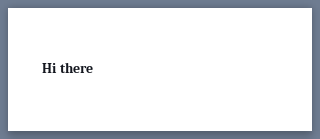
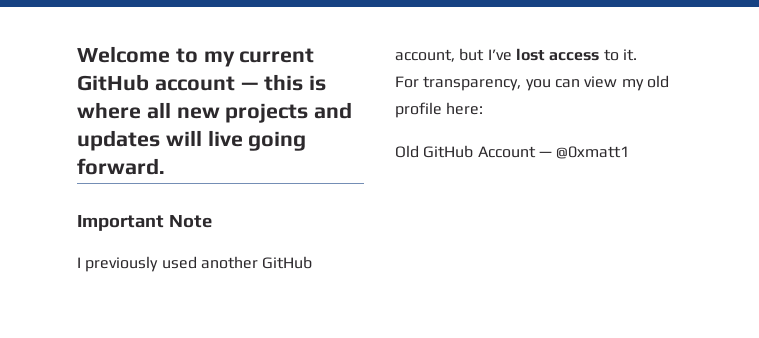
- Hi there
+ Welcome to my current GitHub account — this is where all new projects and updates will live going forward.
+ Important Note
+ I previously used another GitHub account, but I’ve lost access to it.
+ For transparency, you can view my old profile here:
+ Old GitHub Account — @0xmatt1

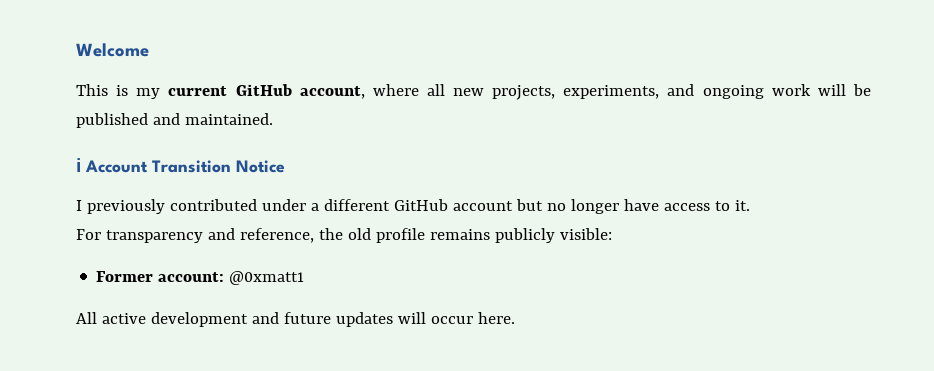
- Welcome to my current GitHub account — this is where all new projects and updates will live going forward.
- Important Note
- I previously used another GitHub account, but I’ve lost access to it.
- For transparency, you can view my old profile here:
- Old GitHub Account — @0xmatt1
+ Welcome
+ This is my current GitHub account, where all new projects, experiments, and ongoing work will be published and maintained.
+ ℹ Account Transition Notice
+ I previously contributed under a different GitHub account but no longer have access to it.
+ For transparency and reference, the old profile remains publicly visible:
+ Former account: @0xmatt1
+ All active development and future updates will occur here.

